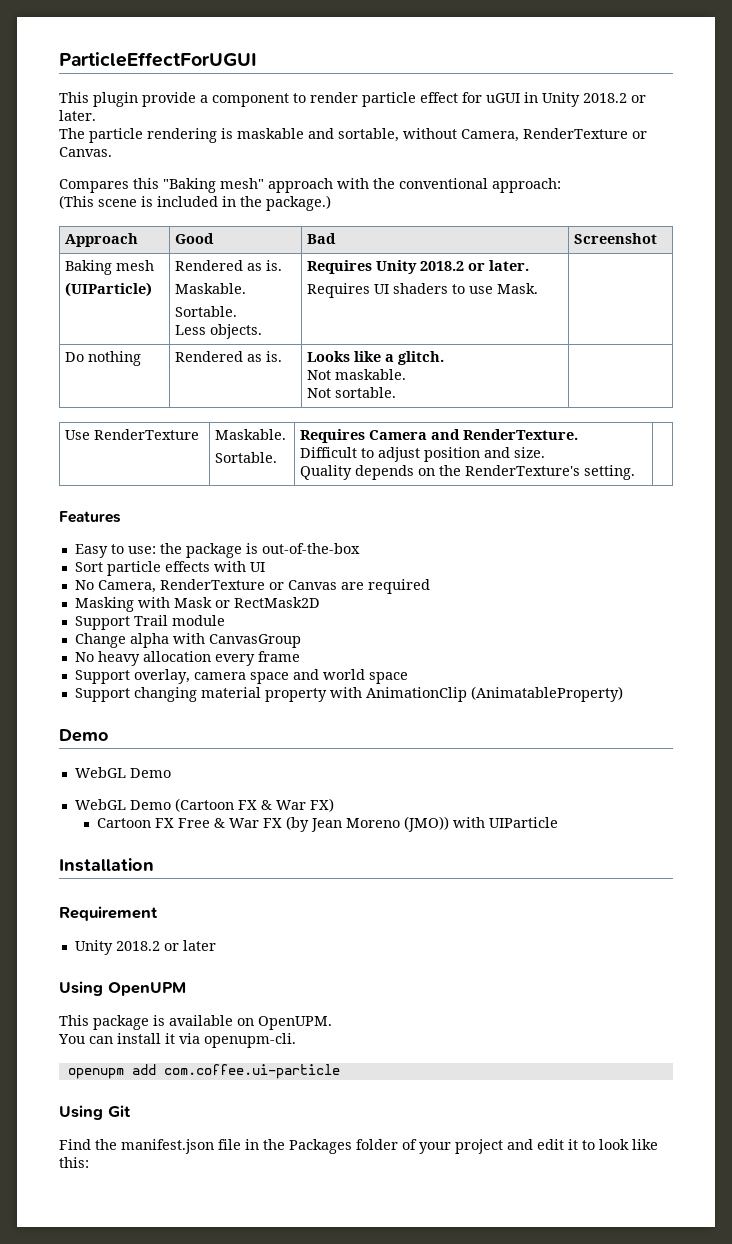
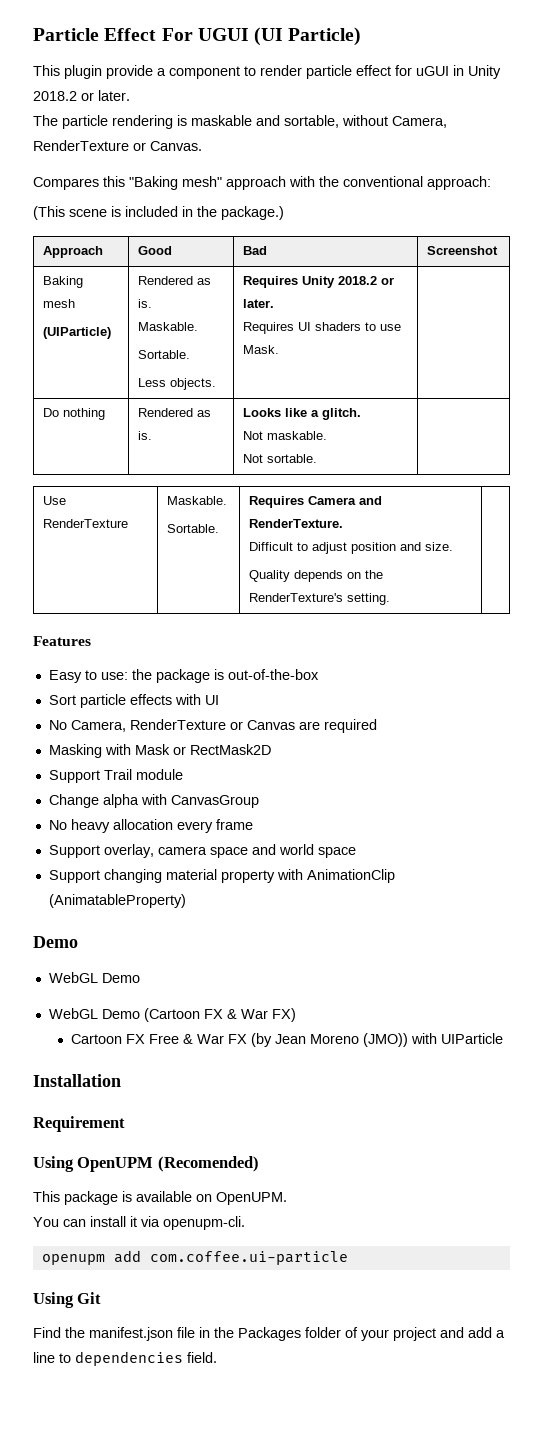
- ParticleEffectForUGUI
+ Particle Effect For UGUI (UI Particle)
- Unity 2018.2 or later
- Using OpenUPM
+ Using OpenUPM (Recomended)
- Find the manifest.json file in the Packages folder of your project and edit it to look like this:
+ Find the manifest.json file in the Packages folder of your project and add a line to dependencies field.

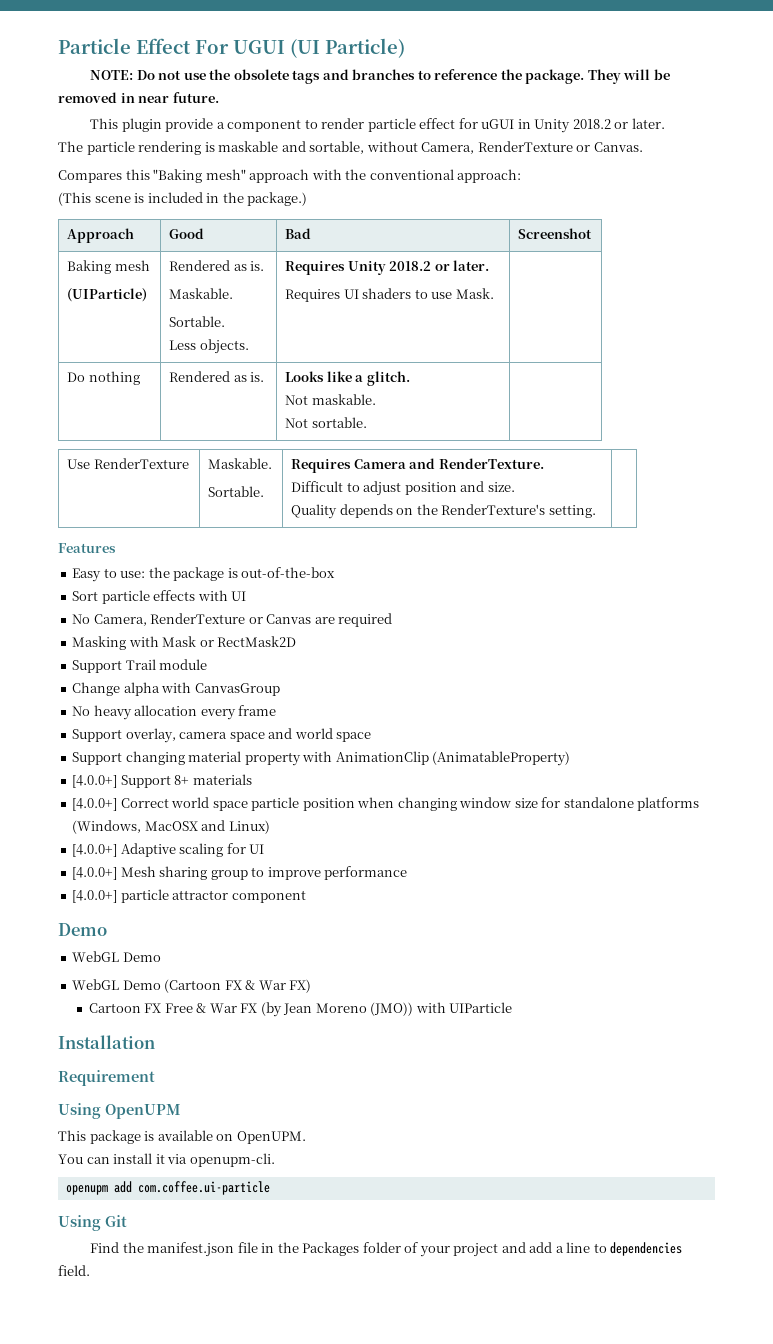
+ NOTE: Do not use the obsolete tags and branches to reference the package. They will be removed in near future.
+ [4.0.0+] Support 8+ materials
+ [4.0.0+] Correct world space particle position when changing window size for standalone platforms (Windows, MacOSX and Linux)
+ [4.0.0+] Adaptive scaling for UI
+ [4.0.0+] Mesh sharing group to improve performance
+ [4.0.0+] particle attractor component
- Using OpenUPM (Recomended)
+ Using OpenUPM

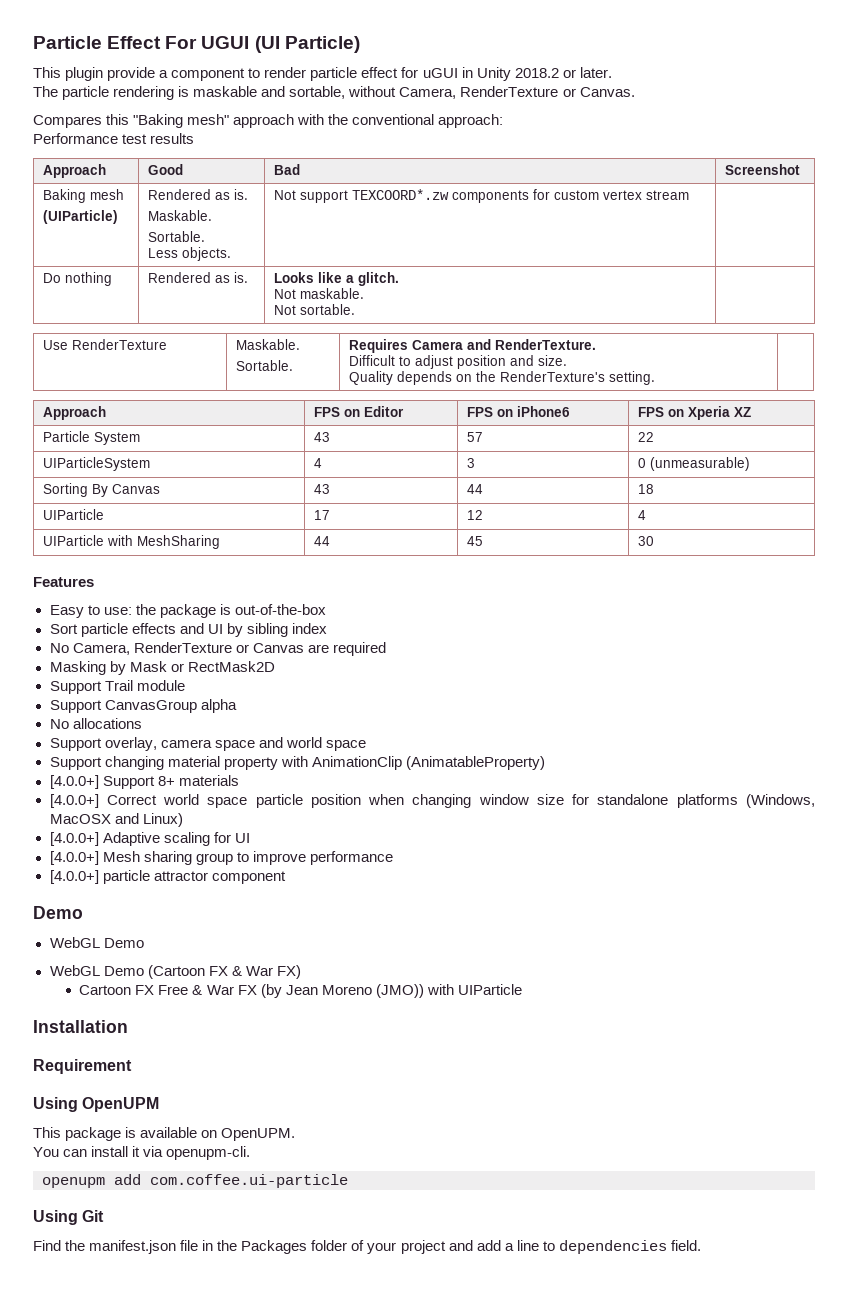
- NOTE: Do not use the obsolete tags and branches to reference the package. They will be removed in near future.
- (This scene is included in the package.)
+ Performance test results
  Baking mesh
  (UIParticle) | Rendered as is.
  Maskable.
  Sortable.
- Less objects. | Requires Unity 2018.2 or later.
- Requires UI shaders to use Mask. |
+ Less objects. | Not support TEXCOORD*.zw components for custom vertex stream |
+ Approach | FPS on Editor | FPS on iPhone6 | FPS on Xperia XZ
+ Particle System | 43 | 57 | 22
+ UIParticleSystem | 4 | 3 | 0 (unmeasurable)
+ Sorting By Canvas | 43 | 44 | 18
+ UIParticle | 17 | 12 | 4
+ UIParticle with MeshSharing | 44 | 45 | 30
- Sort particle effects with UI
+ Sort particle effects and UI by sibling index
- Masking with Mask or RectMask2D
+ Masking by Mask or RectMask2D
- Change alpha with CanvasGroup
- No heavy allocation every frame
+ Support CanvasGroup alpha
+ No allocations

